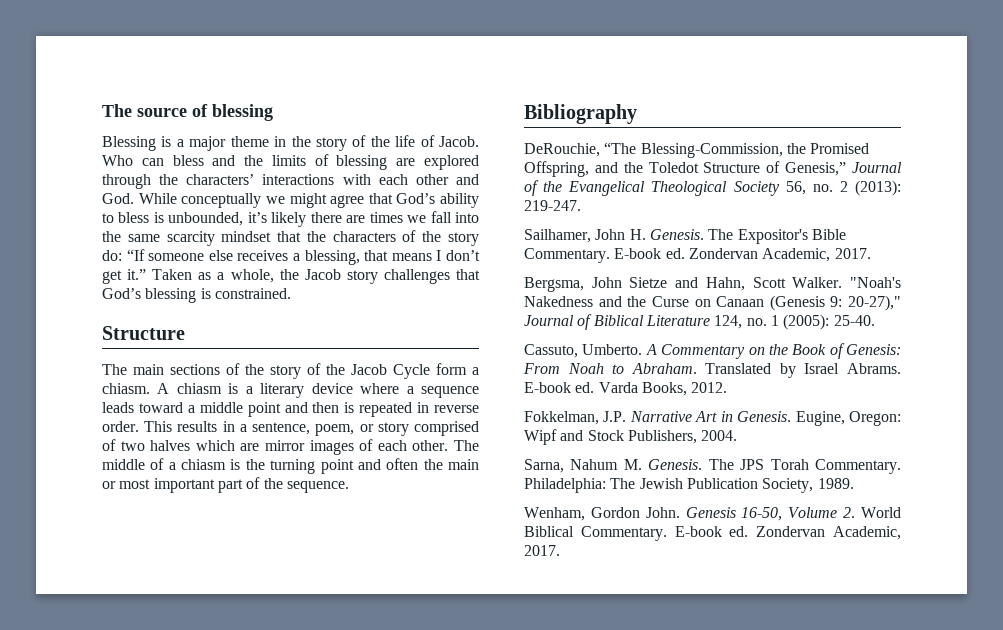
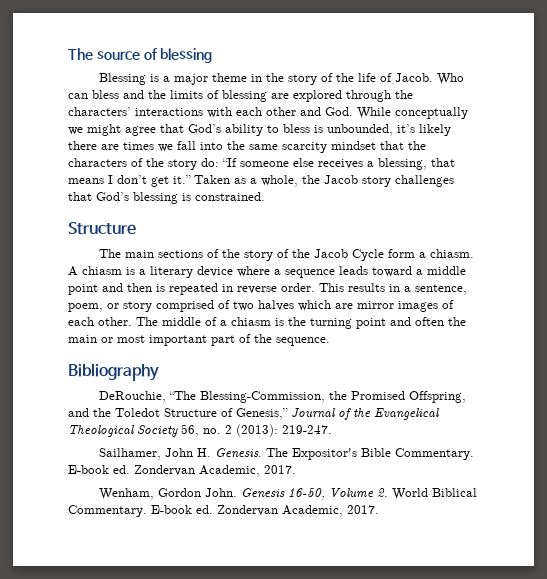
- Bergsma, John Sietze and Hahn, Scott Walker. "Noah's Nakedness and the Curse on Canaan (Genesis 9: 20-27)," Journal of Biblical Literature 124, no. 1 (2005): 25-40.
- Cassuto, Umberto. A Commentary on the Book of Genesis: From Noah to Abraham. Translated by Israel Abrams. E-book ed. Varda Books, 2012.
- Fokkelman, J.P. Narrative Art in Genesis. Eugine, Oregon: Wipf and Stock Publishers, 2004.
- Sarna, Nahum M. Genesis. The JPS Torah Commentary. Philadelphia: The Jewish Publication Society, 1989.

